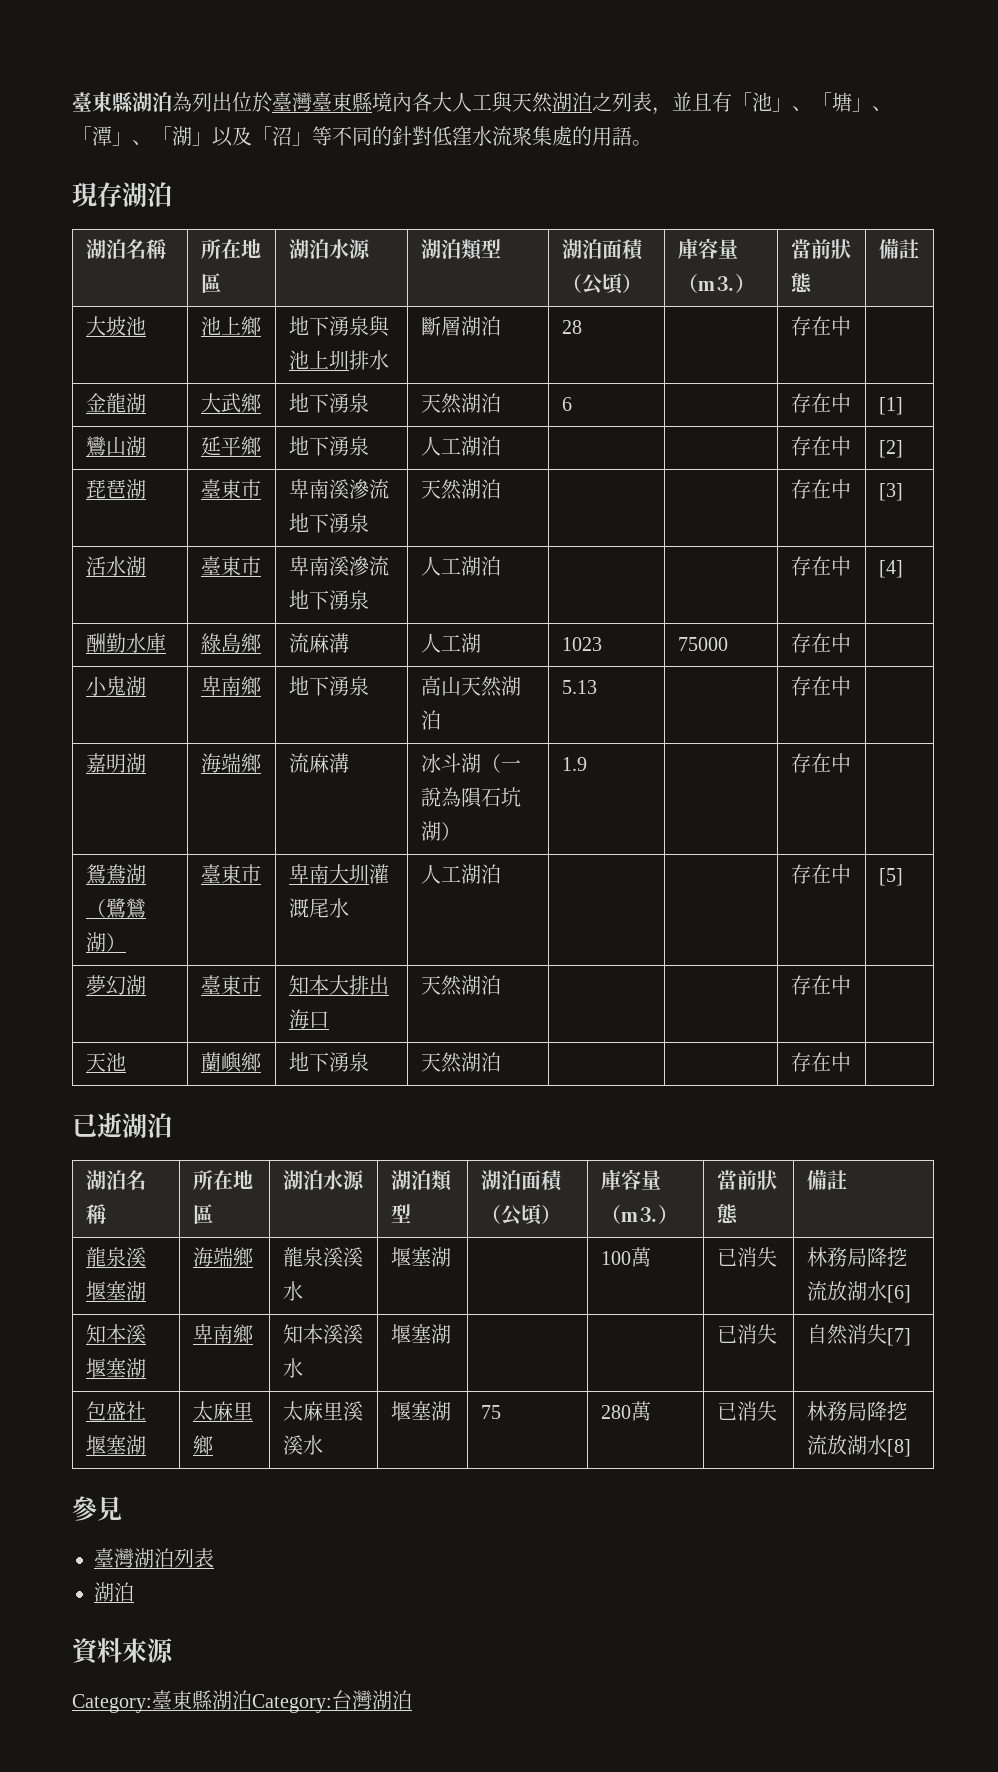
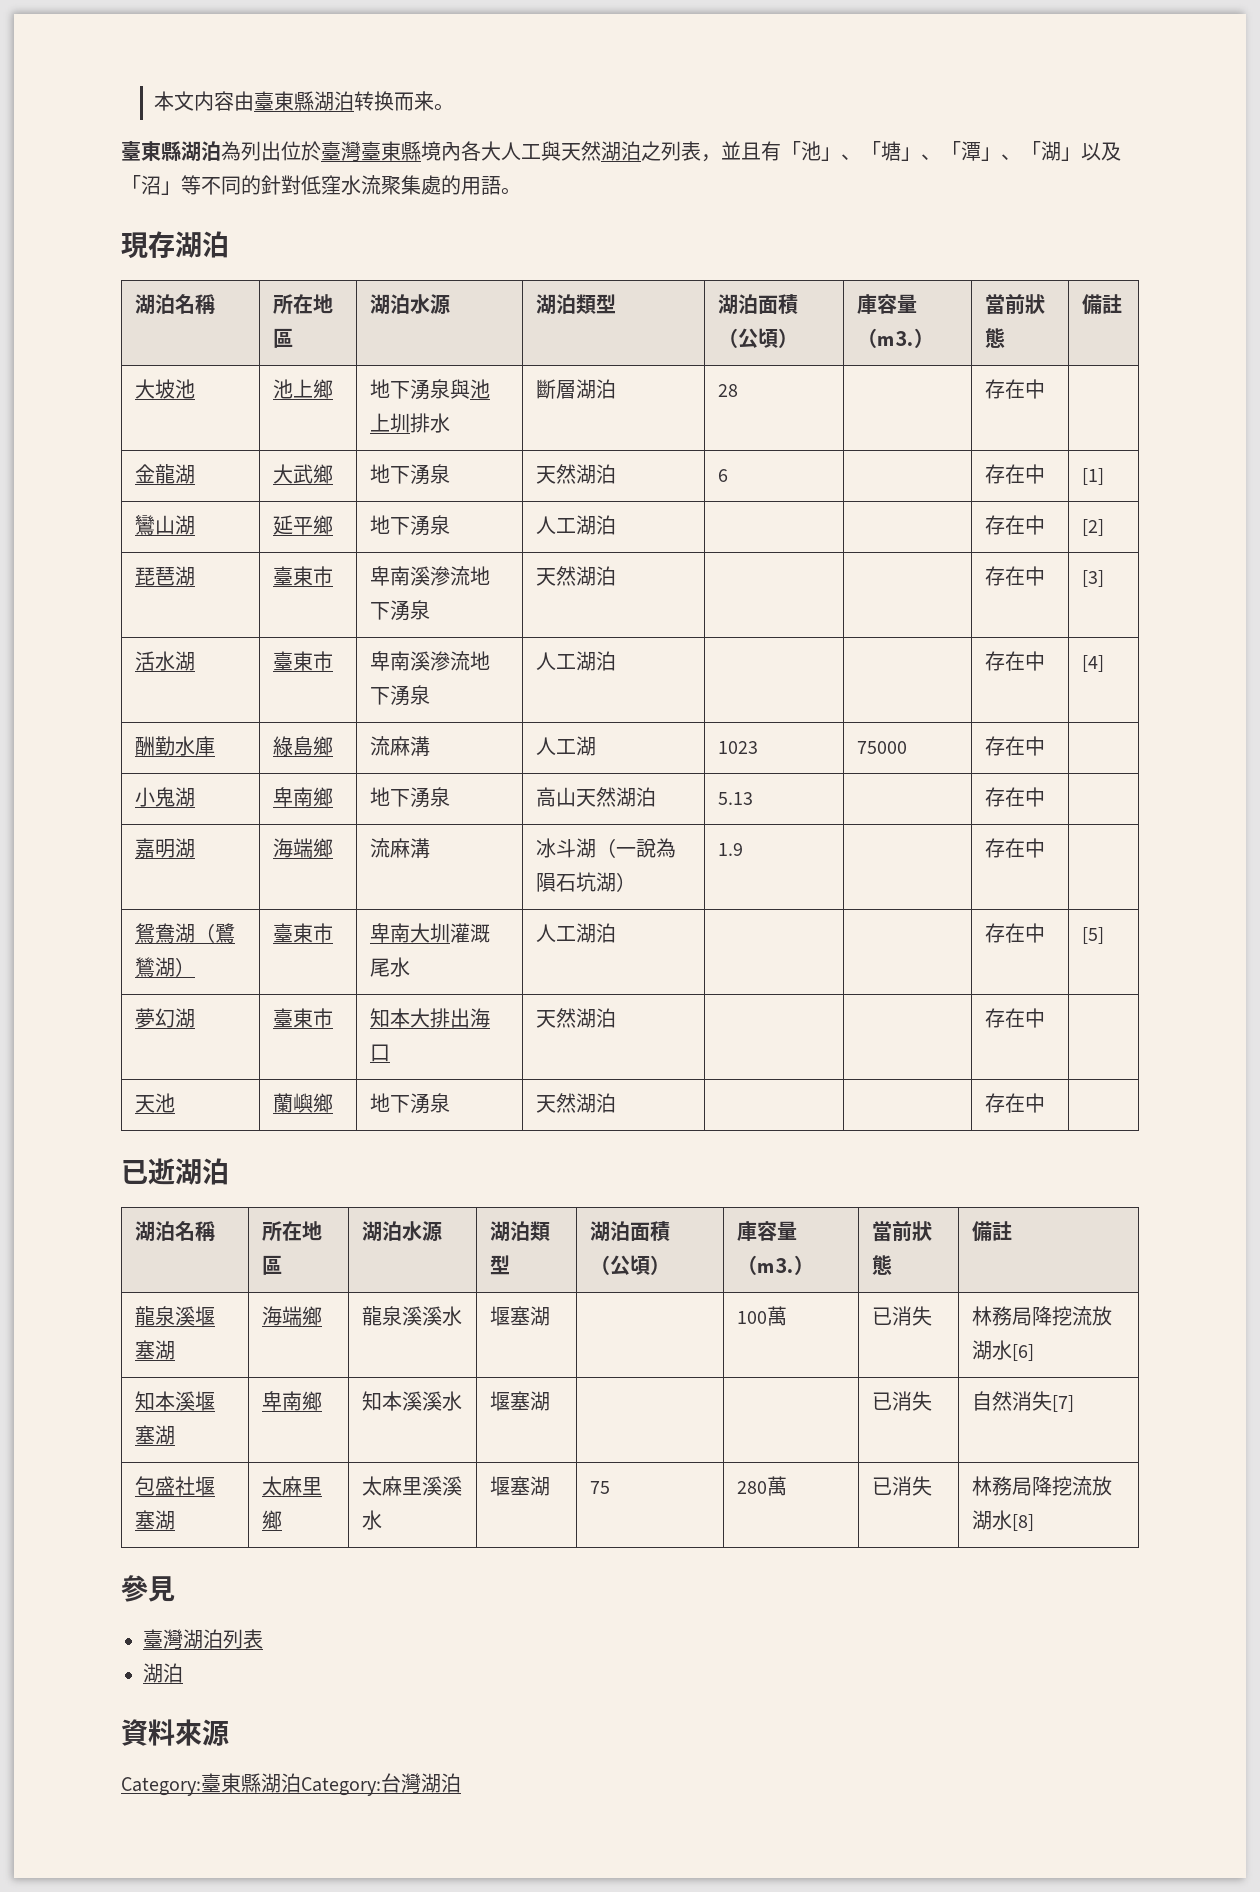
+ 本文内容由臺東縣湖泊转换而来。

